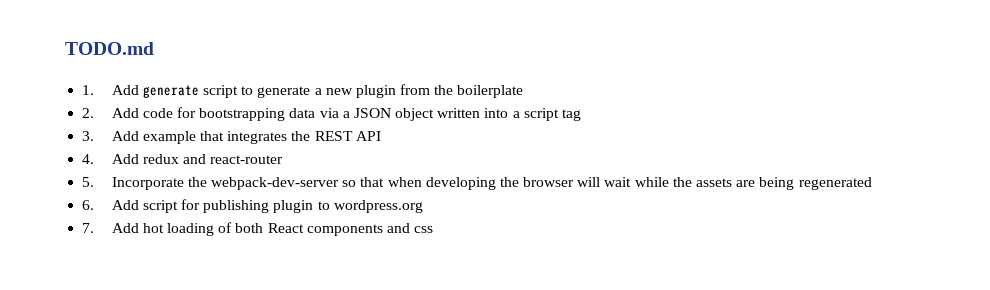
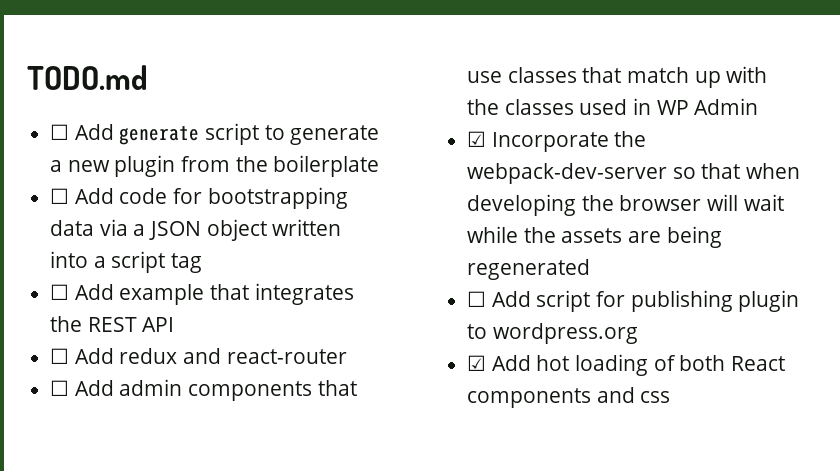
- 1. Add generate script to generate a new plugin from the boilerplate
+ ☐ Add generate script to generate a new plugin from the boilerplate
- 2. Add code for bootstrapping data via a JSON object written into a script tag
+ ☐ Add code for bootstrapping data via a JSON object written into a script tag
- 3. Add example that integrates the REST API
+ ☐ Add example that integrates the REST API
- 4. Add redux and react-router
+ ☐ Add redux and react-router
- 5. Incorporate the webpack-dev-server so that when developing the browser will wait while the assets are being regenerated
+ ☐ Add admin components that use classes that match up with the classes used in WP Admin
+ ☑ Incorporate the webpack-dev-server so that when developing the browser will wait while the assets are being regenerated
- 6. Add script for publishing plugin to wordpress.org
+ ☐ Add script for publishing plugin to wordpress.org
- 7. Add hot loading of both React components and css
+ ☑ Add hot loading of both React components and css

